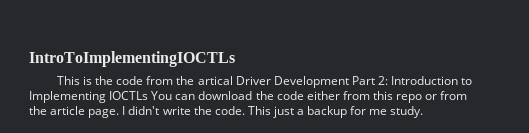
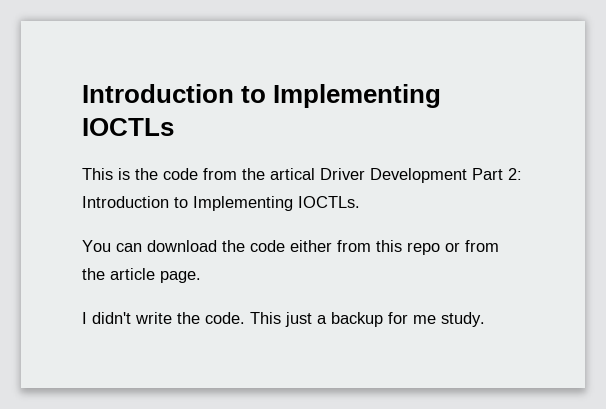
- IntroToImplementingIOCTLs
+ Introduction to Implementing IOCTLs
- This is the code from the artical Driver Development Part 2: Introduction to Implementing IOCTLs You can download the code either from this repo or from the article page. I didn't write the code.
+ This is the code from the artical Driver Development Part 2: Introduction to Implementing IOCTLs.
+ You can download the code either from this repo or from the article page.
+ I didn't write the code.

